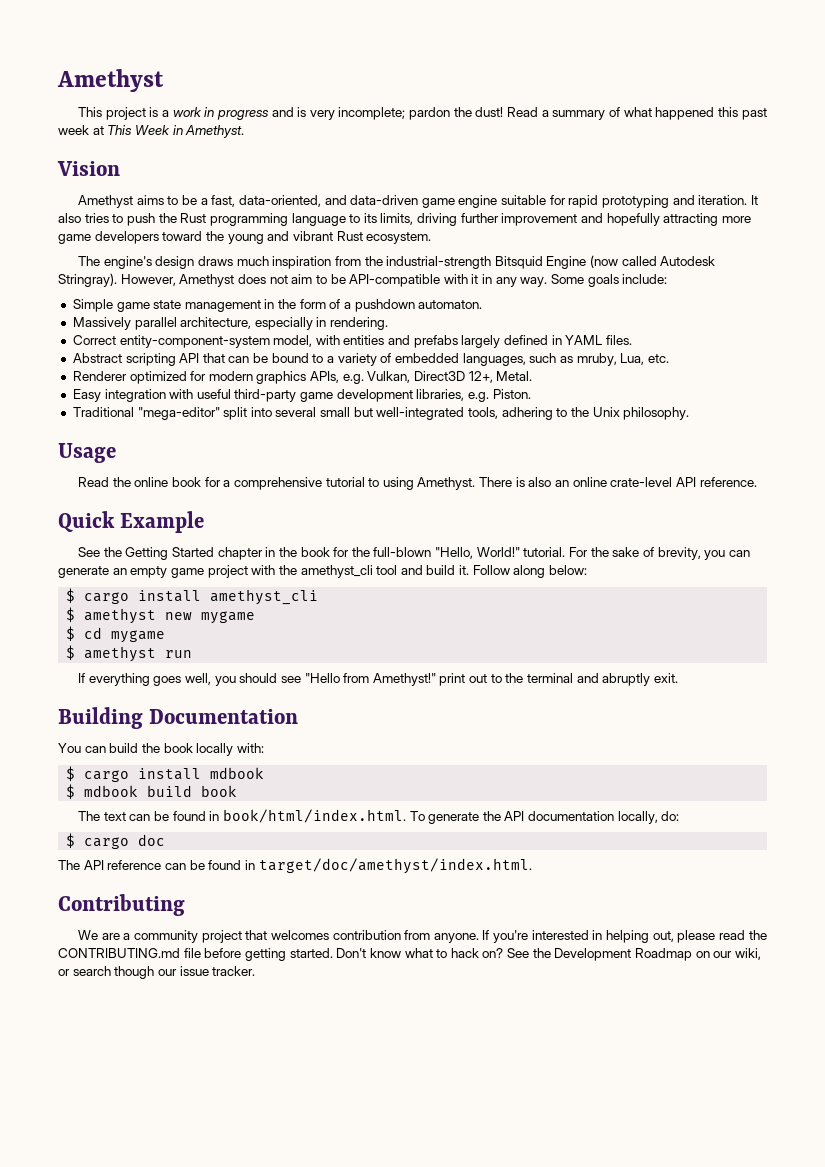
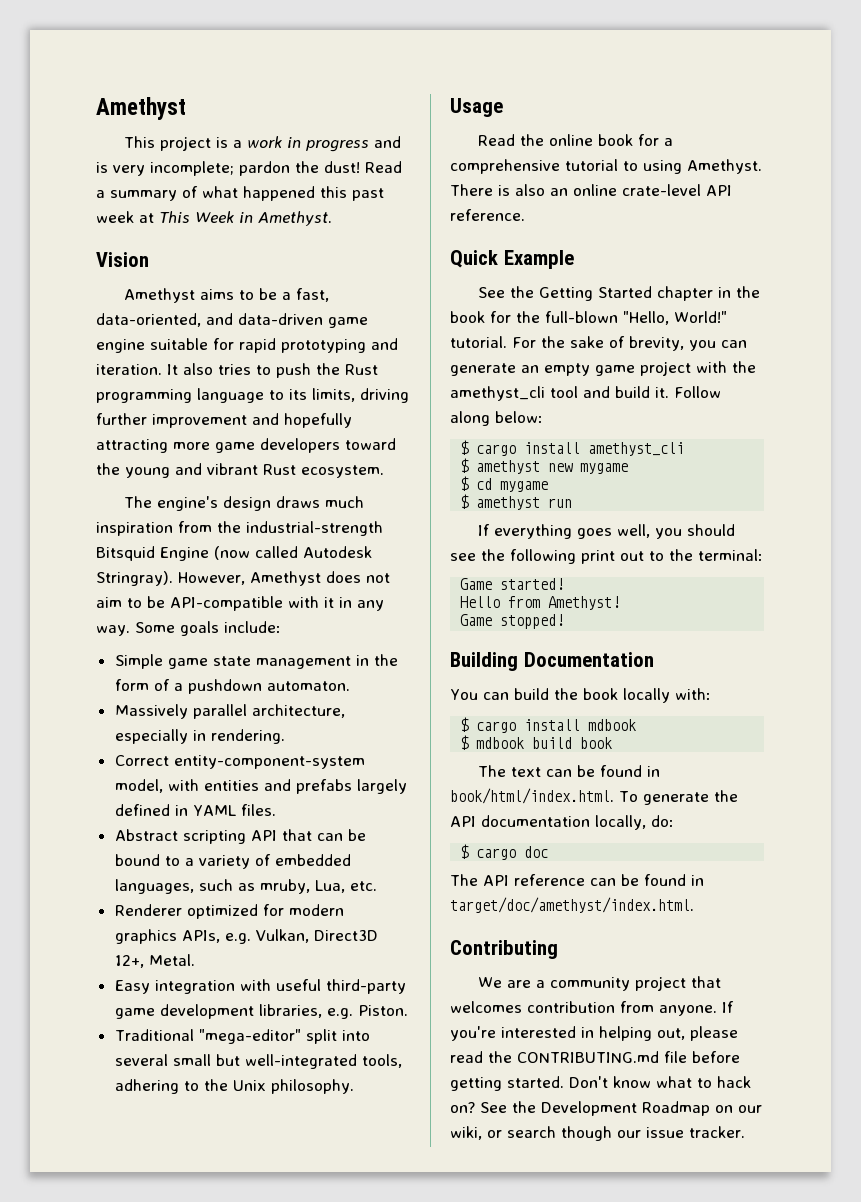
- If everything goes well, you should see "Hello from Amethyst!" print out to the terminal and abruptly exit.
+ If everything goes well, you should see the following print out to the terminal:
+ Game started!
+ Hello from Amethyst!
+ Game stopped!

